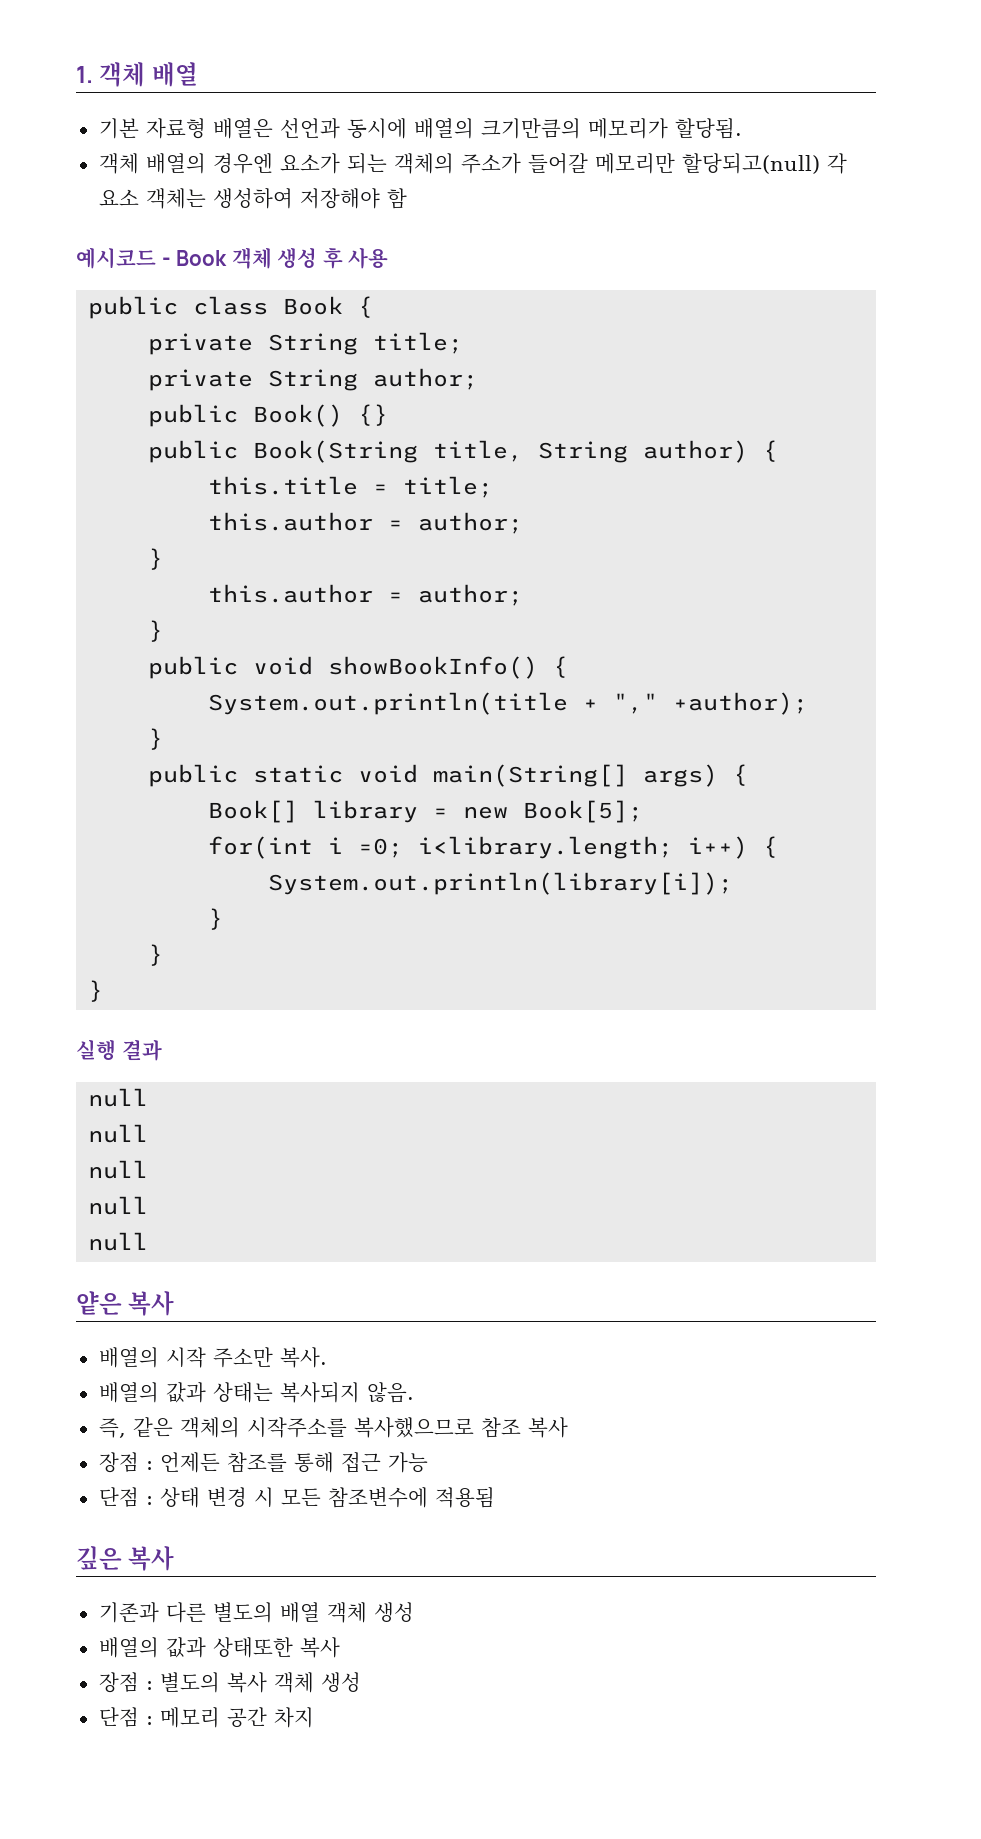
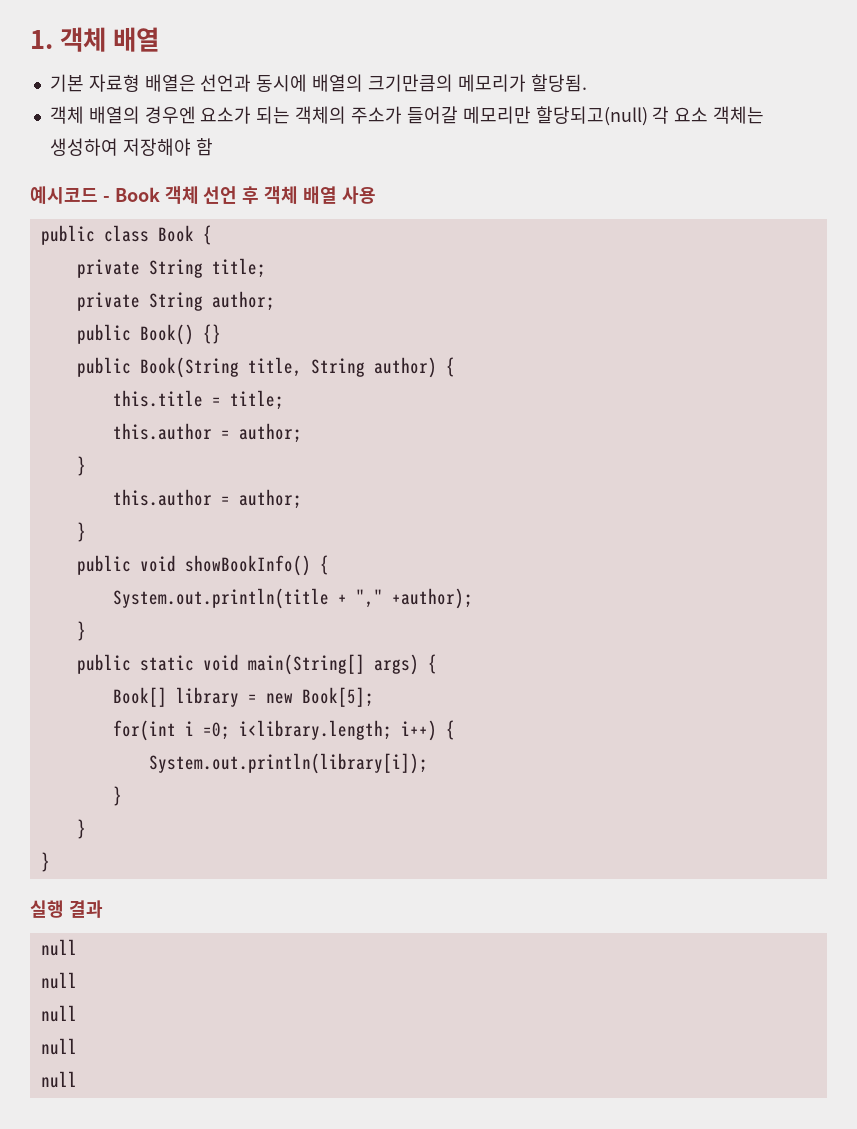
- 예시코드 - Book 객체 생성 후 사용
+ 예시코드 - Book 객체 선언 후 객체 배열 사용
- 얕은 복사
- 배열의 시작 주소만 복사.
- 배열의 값과 상태는 복사되지 않음.
- 즉, 같은 객체의 시작주소를 복사했으므로 참조 복사
- 장점 : 언제든 참조를 통해 접근 가능
- 단점 : 상태 변경 시 모든 참조변수에 적용됨
- 깊은 복사
- 기존과 다른 별도의 배열 객체 생성
- 배열의 값과 상태또한 복사
- 장점 : 별도의 복사 객체 생성
- 단점 : 메모리 공간 차지

